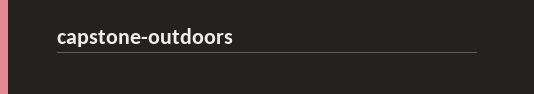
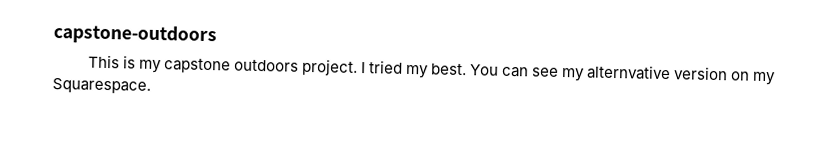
+ This is my capstone outdoors project. I tried my best. You can see my alternvative version on my Squarespace.

